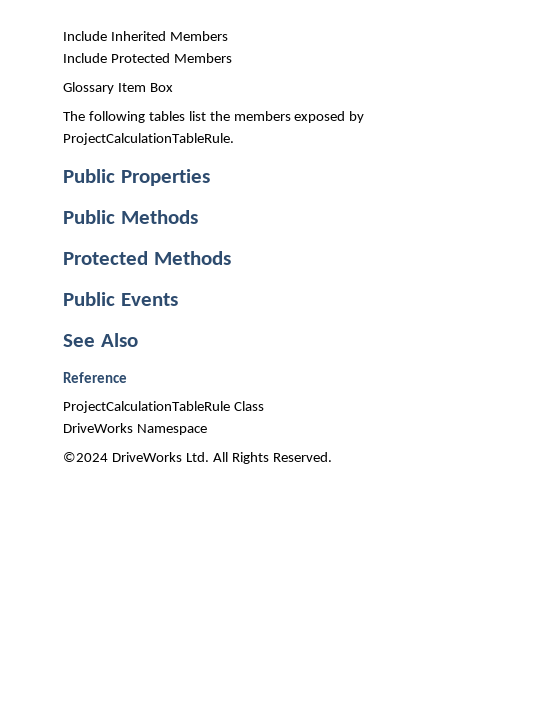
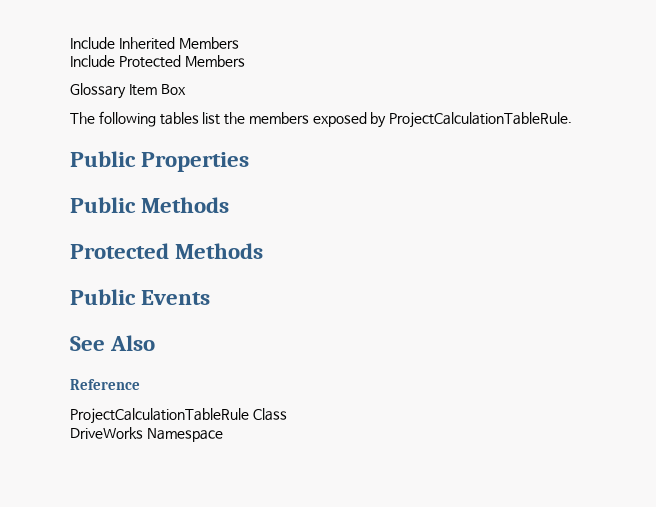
- ©2024 DriveWorks Ltd. All Rights Reserved.

